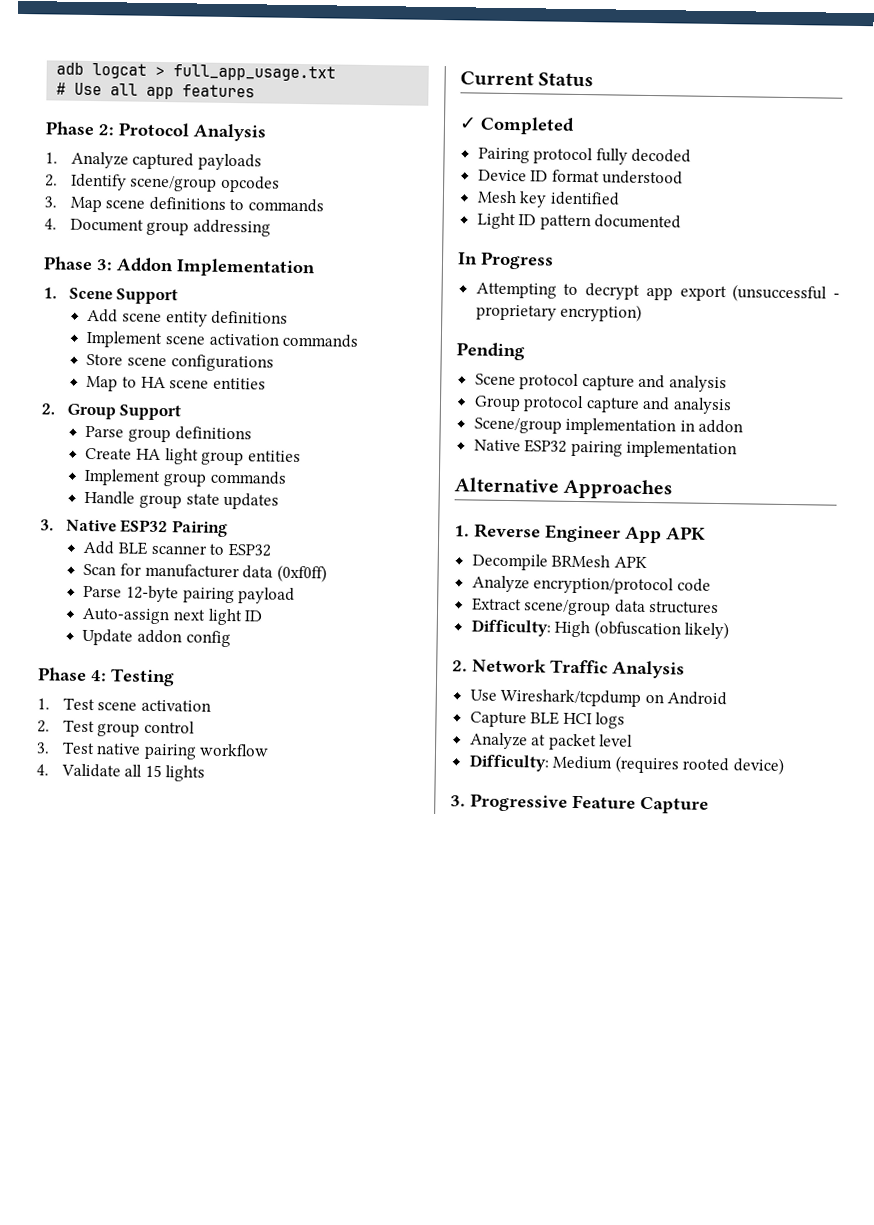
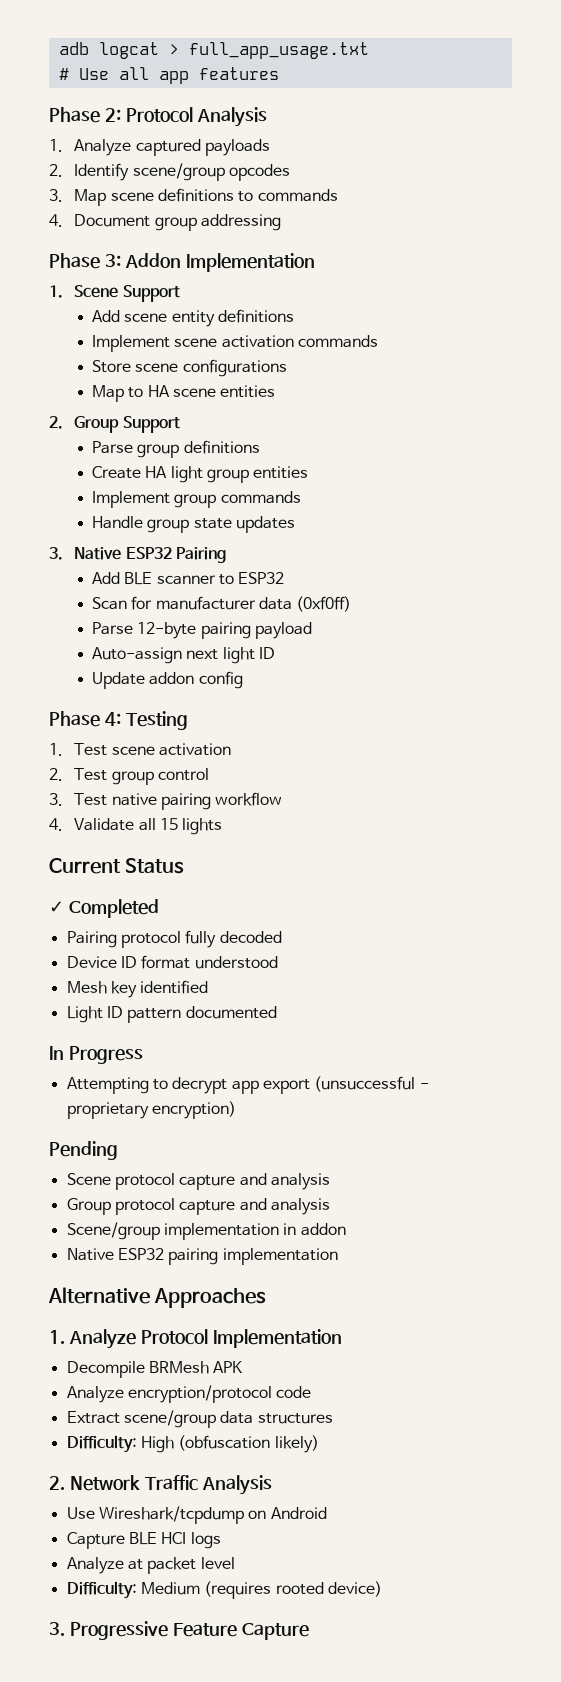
- 1. Reverse Engineer App APK
+ 1. Analyze Protocol Implementation

